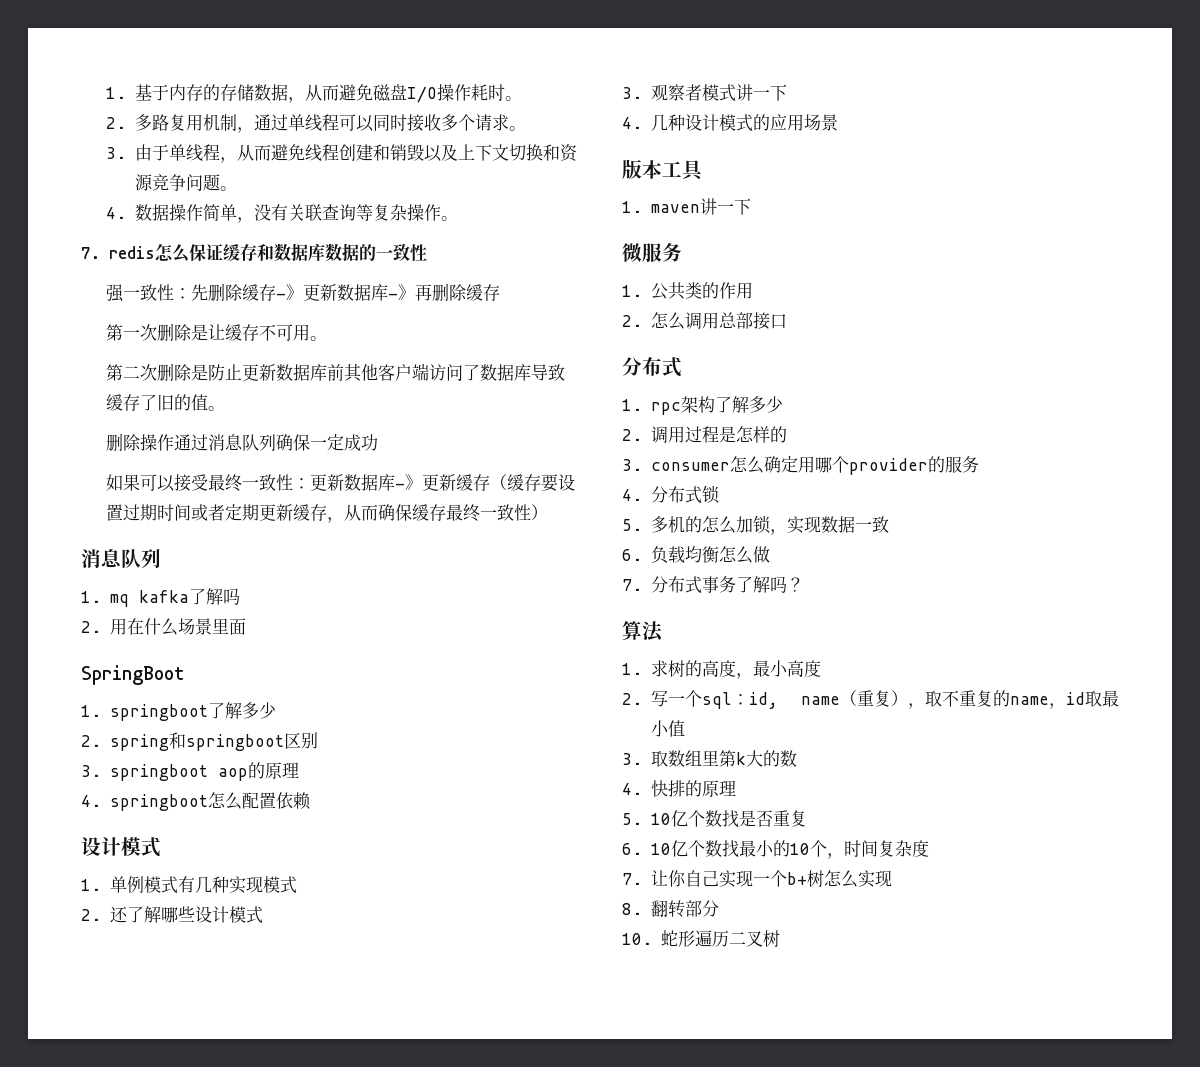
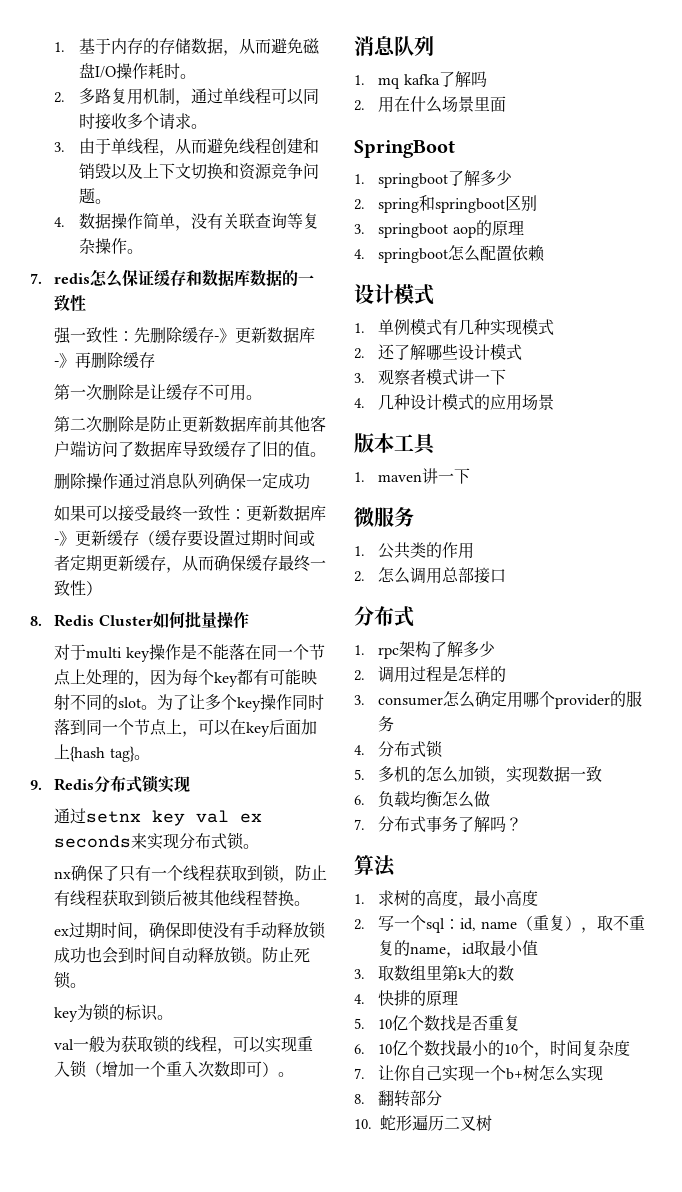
+ 8. Redis Cluster如何批量操作
+ 对于multi key操作是不能落在同一个节点上处理的，因为每个key都有可能映射不同的slot。为了让多个key操作同时落到同一个节点上，可以在key后面加上{hash tag}。
+ 9. Redis分布式锁实现
+ 通过setnx key val ex seconds来实现分布式锁。
+ nx确保了只有一个线程获取到锁，防止有线程获取到锁后被其他线程替换。
+ ex过期时间，确保即使没有手动释放锁成功也会到时间自动释放锁。防止死锁。
+ key为锁的标识。
+ val一般为获取锁的线程，可以实现重入锁（增加一个重入次数即可）。

